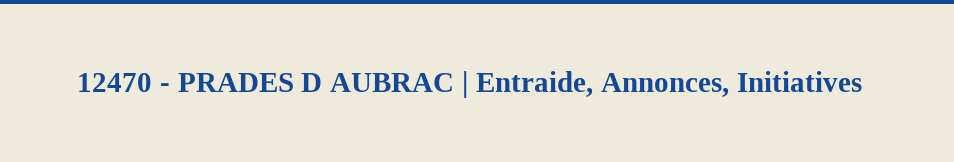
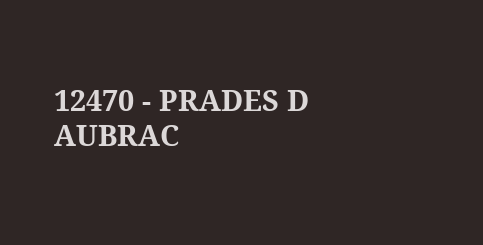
- 12470 - PRADES D AUBRAC | Entraide, Annonces, Initiatives
+ 12470 - PRADES D AUBRAC

